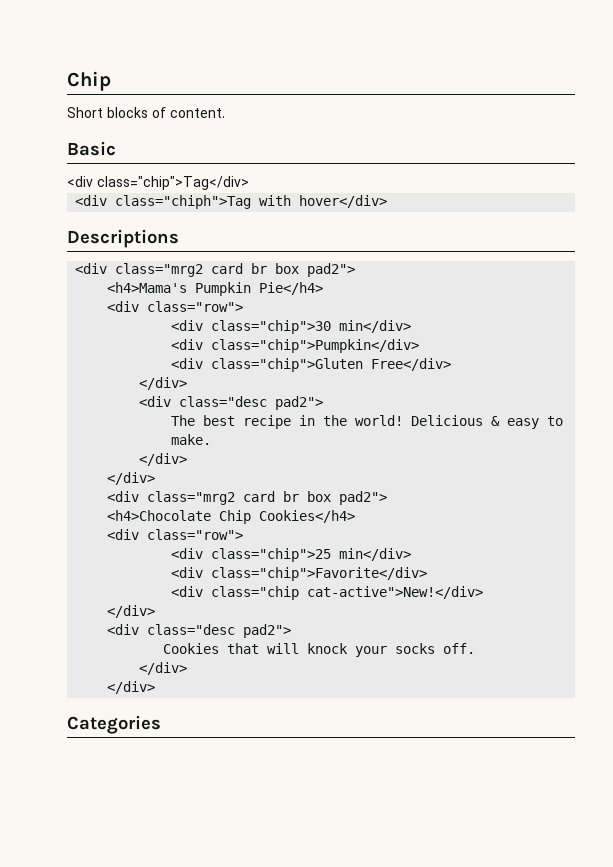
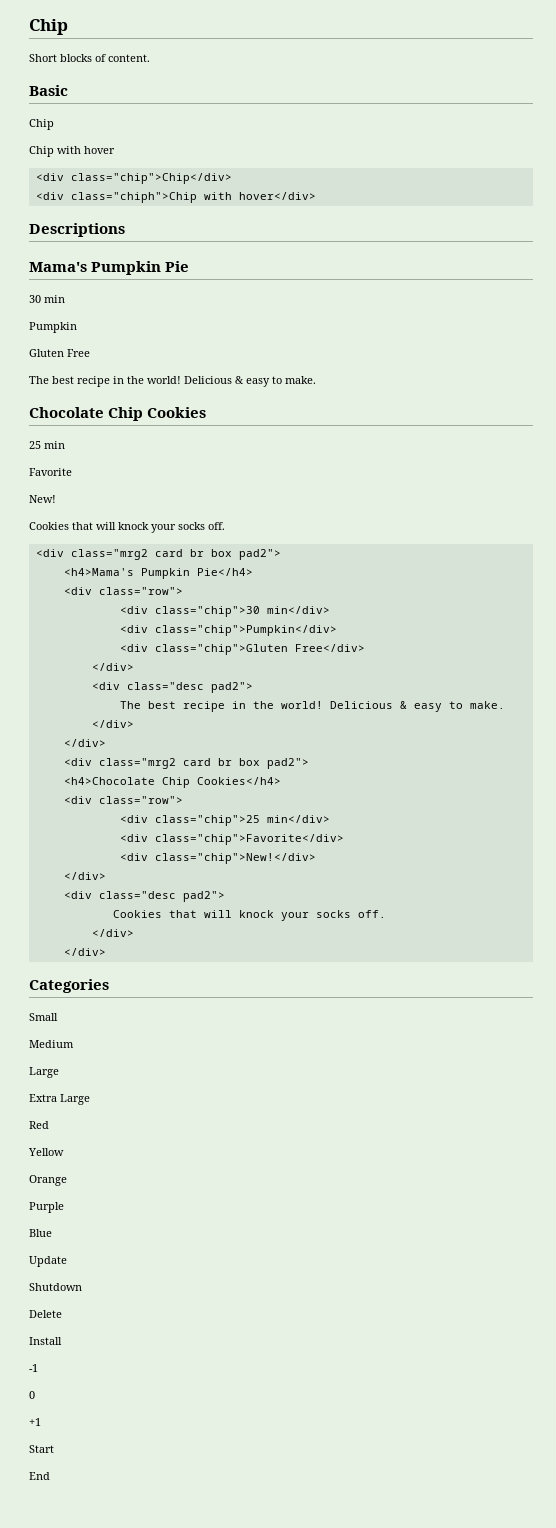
  Basic
- <div class="chip">Tag</div>
- <div class="chiph">Tag with hover</div>
+ Chip
+ Chip with hover
+ <div class="chip">Chip</div>
+ <div class="chiph">Chip with hover</div>
  Descriptions
+ Mama's Pumpkin Pie
+ 30 min
+ Pumpkin
+ Gluten Free
+ The best recipe in the world! Delicious & easy to make.
+ Chocolate Chip Cookies
+ 25 min
+ Favorite
+ New!
+ Cookies that will knock your socks off.
- <div class="chip cat-active">New!</div>
+ <div class="chip">New!</div>
+ Small
+ Medium
+ Large
+ Extra Large
+ Red
+ Yellow
+ Orange
+ Purple
+ Blue
+ Update
+ Shutdown
+ Delete
+ Install
+ -1
+ 0
+ +1
+ Start
+ End

